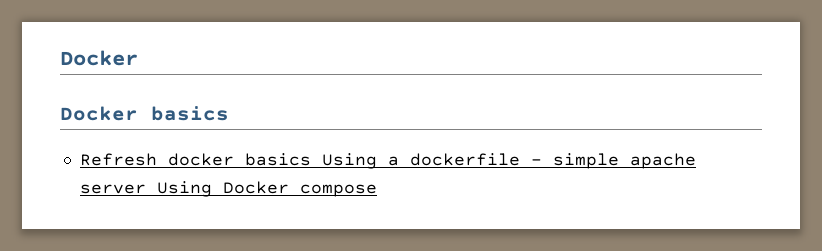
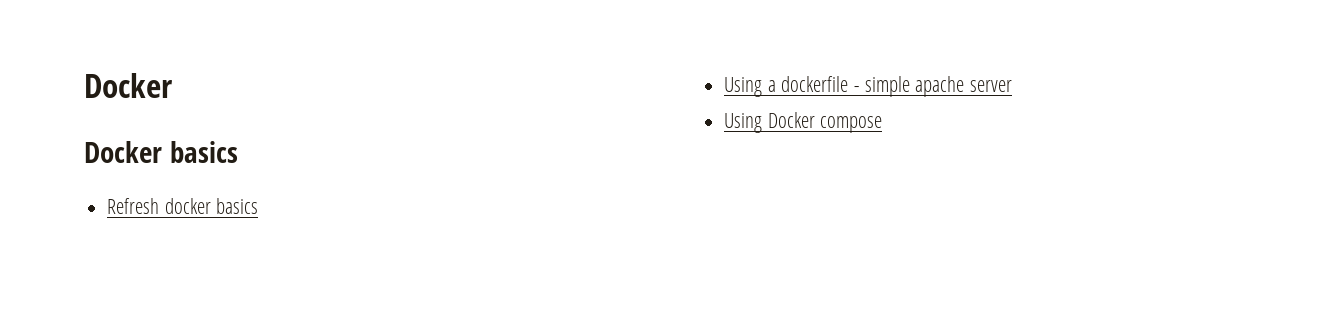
- Refresh docker basics Using a dockerfile - simple apache server Using Docker compose
+ Refresh docker basics
+ Using a dockerfile - simple apache server
+ Using Docker compose

